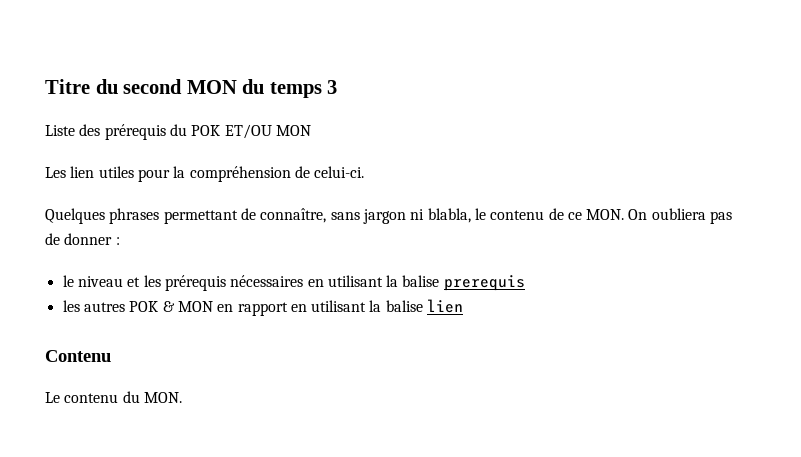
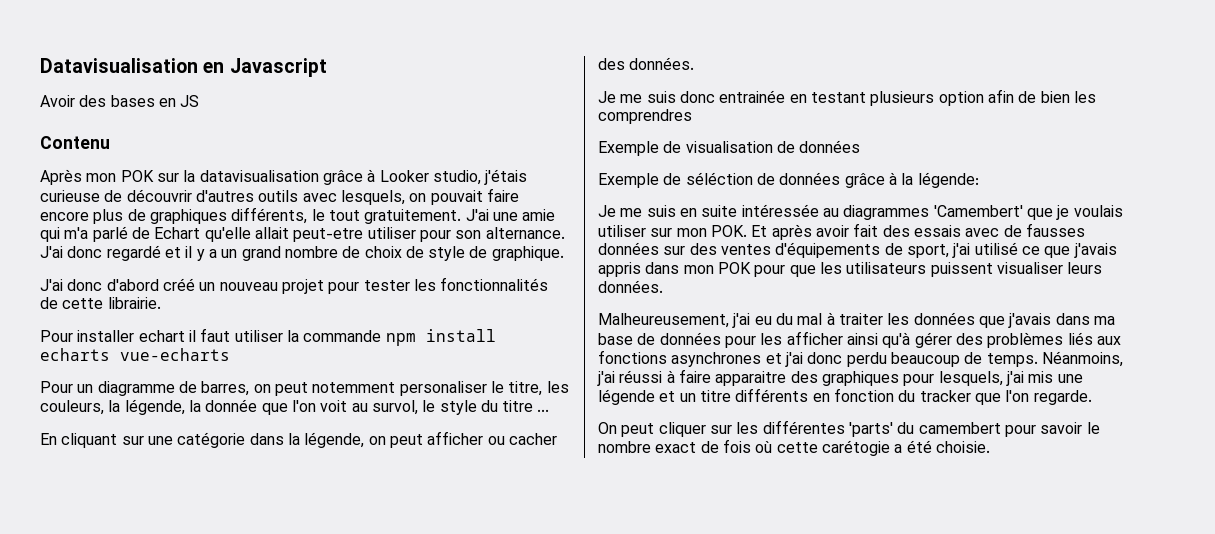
- Titre du second MON du temps 3
- Liste des prérequis du POK ET/OU MON
- Les lien utiles pour la compréhension de celui-ci.
- Quelques phrases permettant de connaître, sans jargon ni blabla, le contenu de ce MON. On oubliera pas de donner :
- le niveau et les prérequis nécessaires en utilisant la balise prerequis
- les autres POK & MON en rapport en utilisant la balise lien
+ Datavisualisation en Javascript
+ Avoir des bases en JS
  Contenu
- Le contenu du MON.
+ Après mon POK sur la datavisualisation grâce à Looker studio, j'étais curieuse de découvrir d'autres outils avec lesquels, on pouvait faire encore plus de graphiques différents, le tout gratuitement. J'ai une amie qui m'a parlé de Echart qu'elle allait peut-etre utiliser pour son alternance. J'ai donc regardé et il y a un grand nombre de choix de style de graphique.
+ J'ai donc d'abord créé un nouveau projet pour tester les fonctionnalités de cette librairie.
+ Pour installer echart il faut utiliser la commande npm install echarts vue-echarts
+ Pour un diagramme de barres, on peut notemment personaliser le titre, les couleurs, la légende, la donnée que l'on voit au survol, le style du titre ...
+ En cliquant sur une catégorie dans la légende, on peut afficher ou cacher des données.
+ Je me suis donc entrainée en testant plusieurs option afin de bien les comprendres
+ Exemple de visualisation de données
+ Exemple de séléction de données grâce à la légende:
+ Je me suis en suite intéressée au diagrammes 'Camembert' que je voulais utiliser sur mon POK. Et après avoir fait des essais avec de fausses données sur des ventes d'équipements de sport, j'ai utilisé ce que j'avais appris dans mon POK pour que les utilisateurs puissent visualiser leurs données.
+ Malheureusement, j'ai eu du mal à traiter les données que j'avais dans ma base de données pour les afficher ainsi qu'à gérer des problèmes liés aux fonctions asynchrones et j'ai donc perdu beaucoup de temps. Néanmoins, j'ai réussi à faire apparaitre des graphiques pour lesquels, j'ai mis une légende et un titre différents en fonction du tracker que l'on regarde.
+ On peut cliquer sur les différentes 'parts' du camembert pour savoir le nombre exact de fois où cette carétogie a été choisie.

